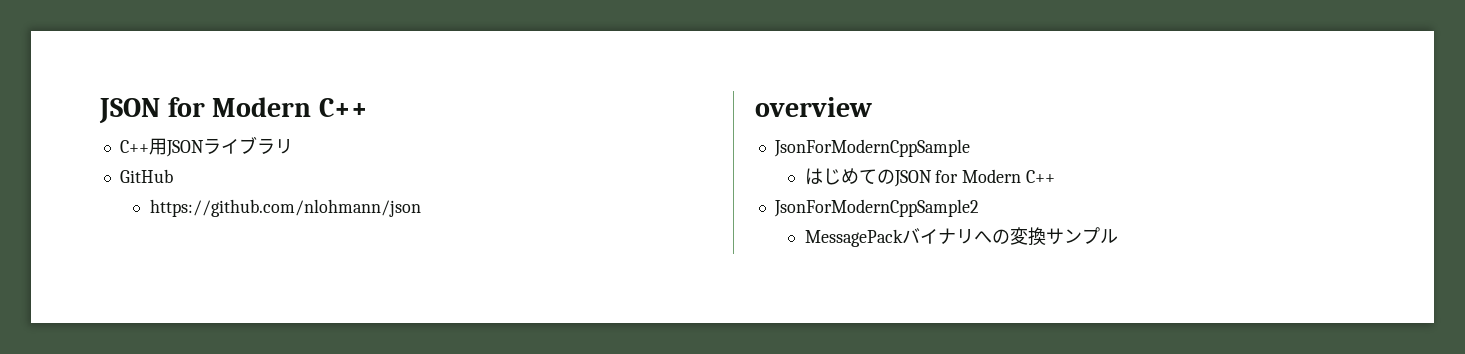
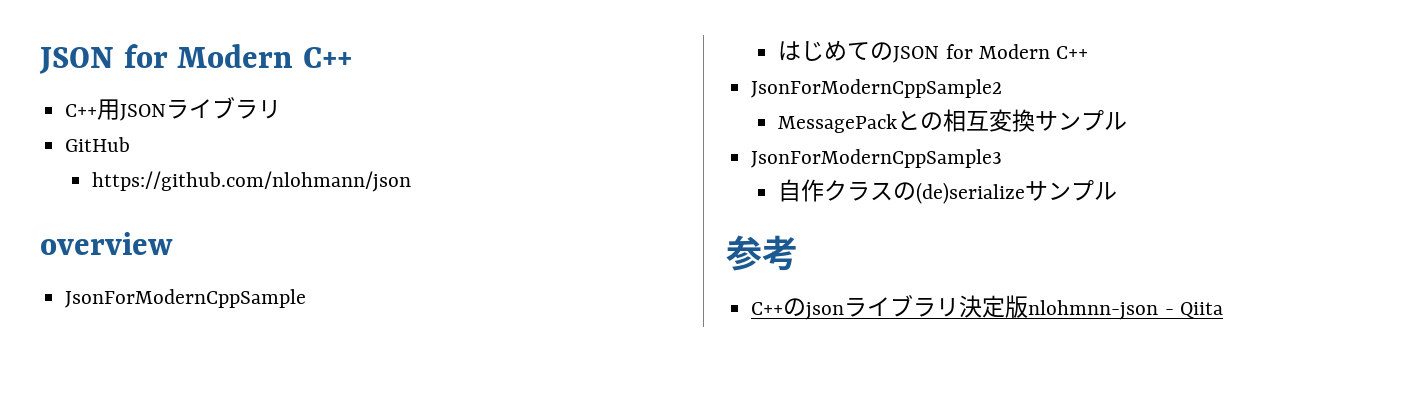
- MessagePackバイナリへの変換サンプル
+ MessagePackとの相互変換サンプル
+ JsonForModernCppSample3
+ 自作クラスの(de)serializeサンプル
+ 参考
+ C++のjsonライブラリ決定版nlohmnn-json - Qiita

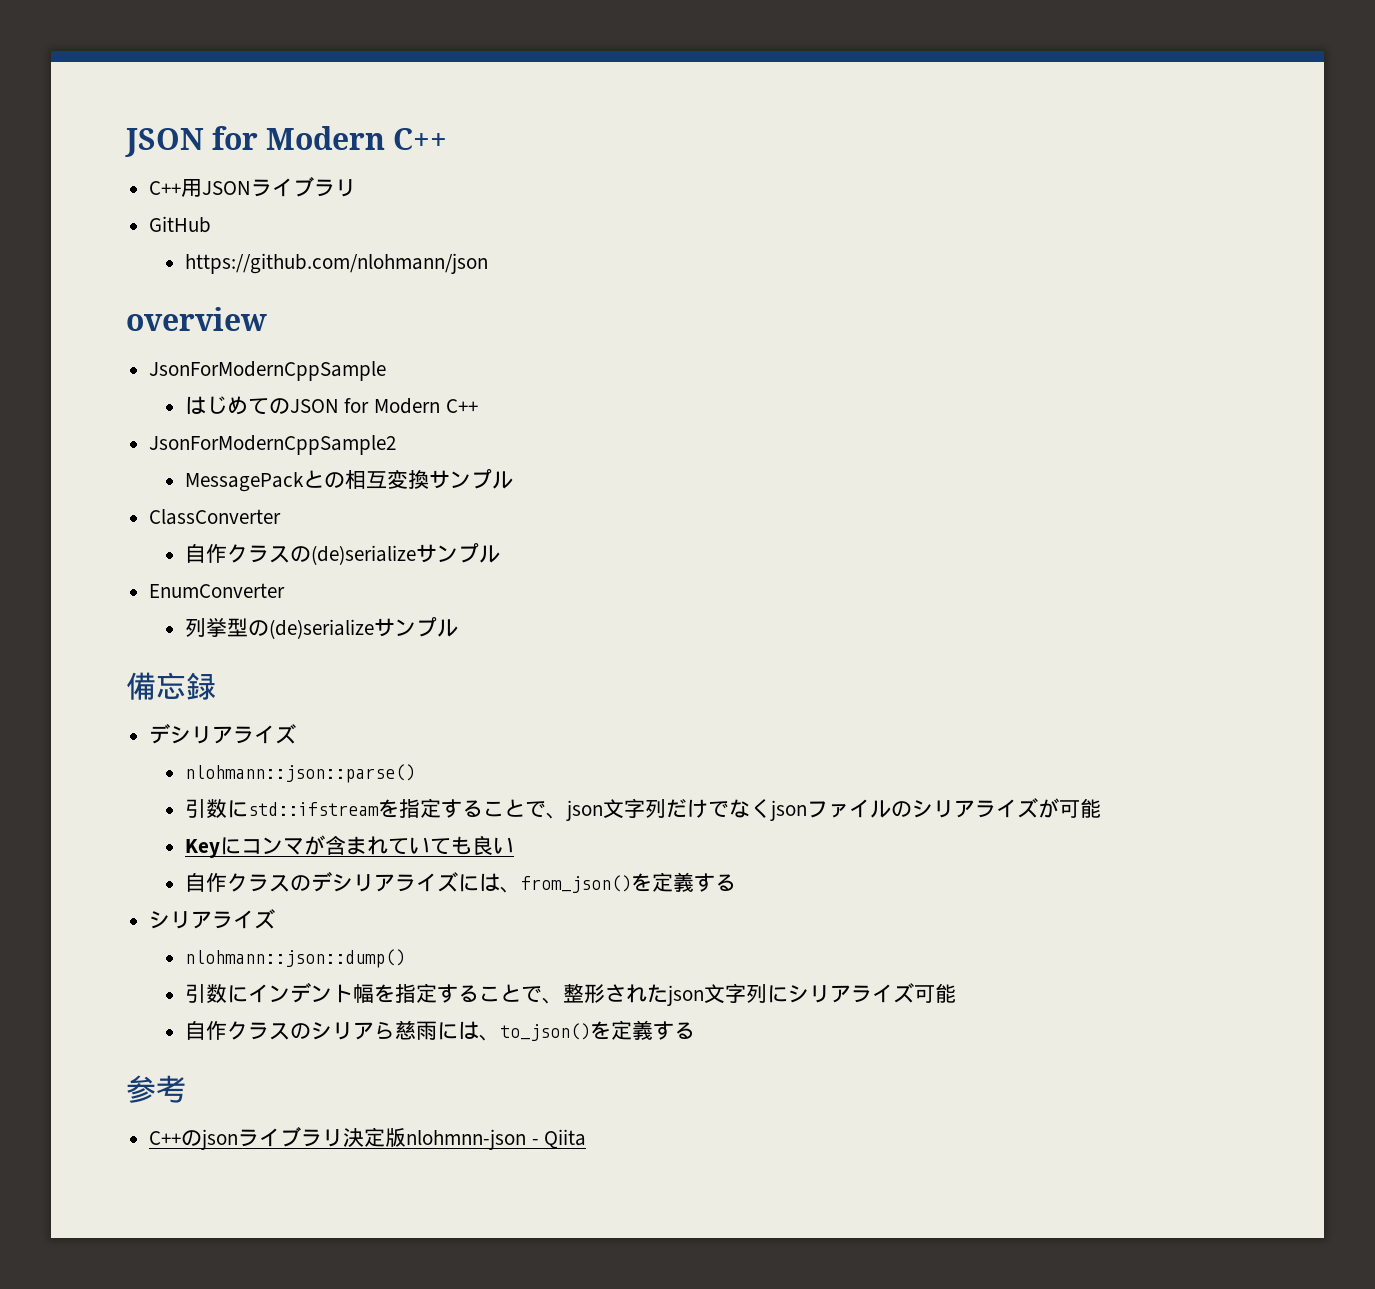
- JsonForModernCppSample3
+ ClassConverter
+ EnumConverter
+ 列挙型の(de)serializeサンプル
+ 備忘録
+ デシリアライズ
+ nlohmann::json::parse()
+ 引数にstd::ifstreamを指定することで、json文字列だけでなくjsonファイルのシリアライズが可能
+ Keyにコンマが含まれていても良い
+ 自作クラスのデシリアライズには、from_json()を定義する
+ シリアライズ
+ nlohmann::json::dump()
+ 引数にインデント幅を指定することで、整形されたjson文字列にシリアライズ可能
+ 自作クラスのシリアら慈雨には、to_json()を定義する

